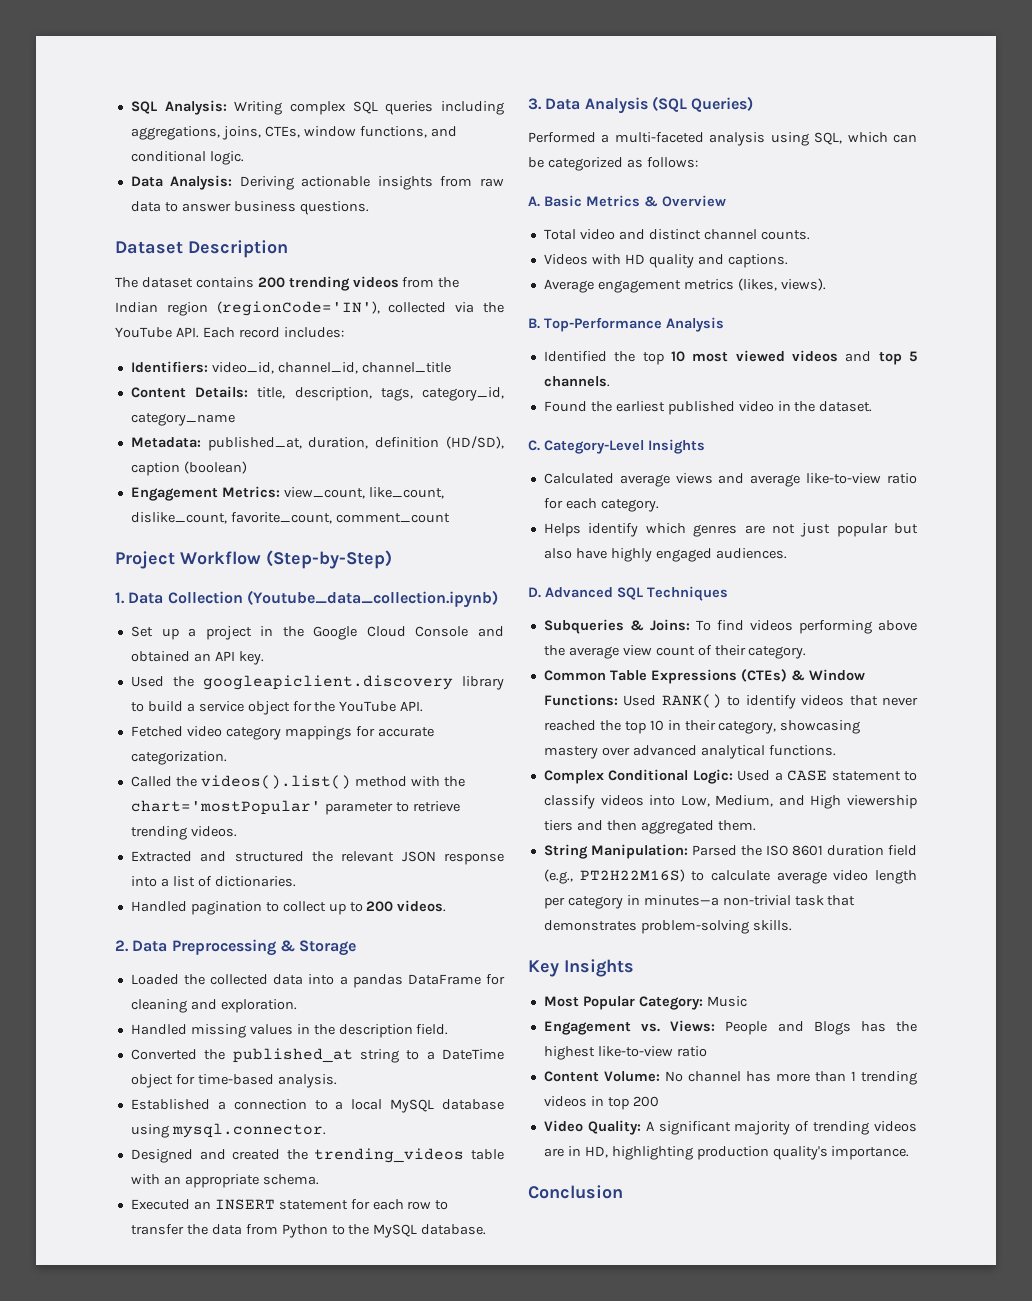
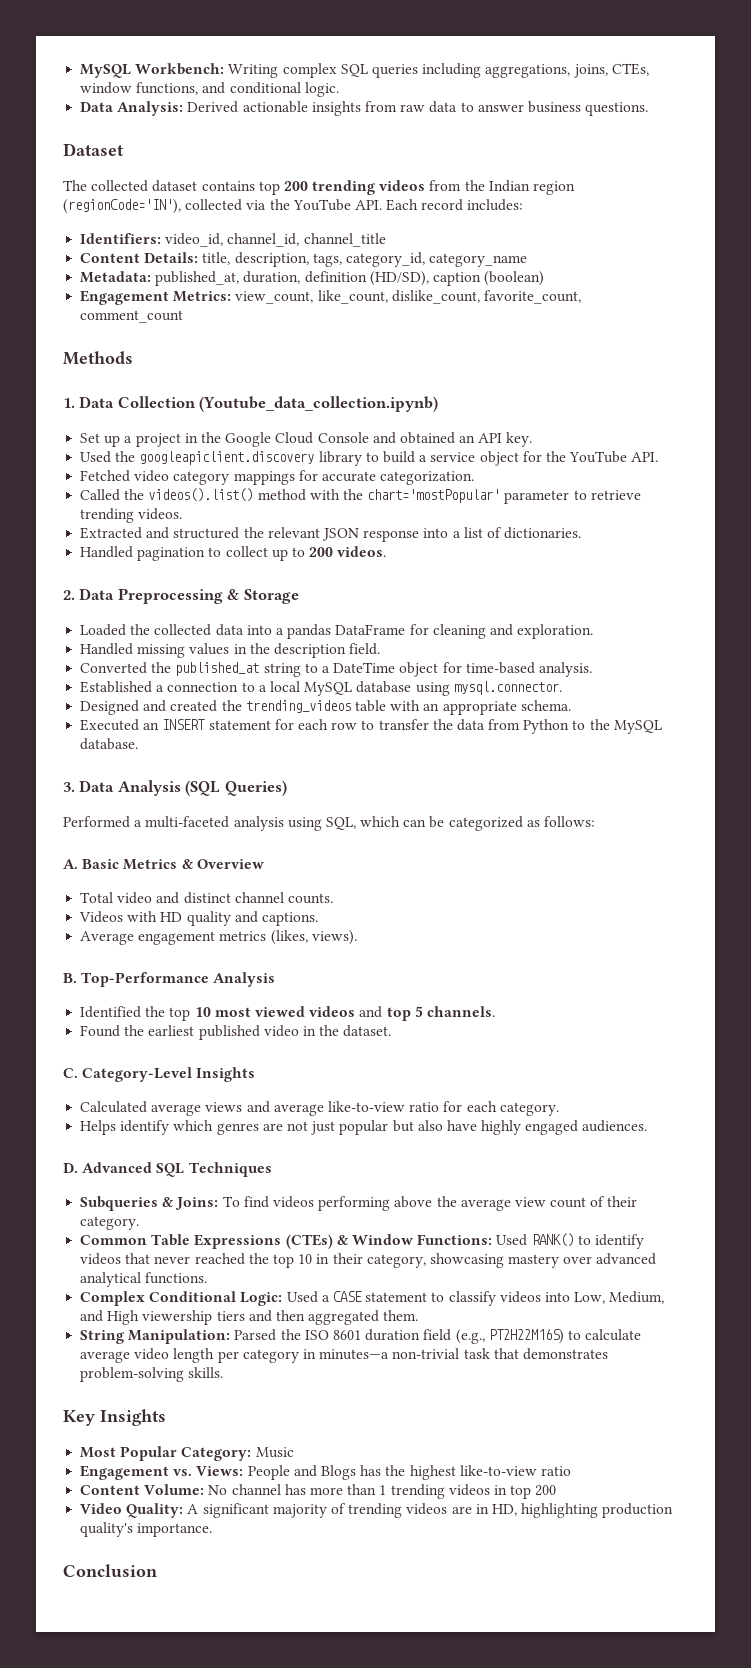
- SQL Analysis: Writing complex SQL queries including aggregations, joins, CTEs, window functions, and conditional logic.
+ MySQL Workbench: Writing complex SQL queries including aggregations, joins, CTEs, window functions, and conditional logic.
- Data Analysis: Deriving actionable insights from raw data to answer business questions.
+ Data Analysis: Derived actionable insights from raw data to answer business questions.
- Dataset Description
+ Dataset
- The dataset contains 200 trending videos from the Indian region (regionCode='IN'), collected via the YouTube API. Each record includes:
+ The collected dataset contains top 200 trending videos from the Indian region (regionCode='IN'), collected via the YouTube API. Each record includes:
- Project Workflow (Step-by-Step)
+ Methods

